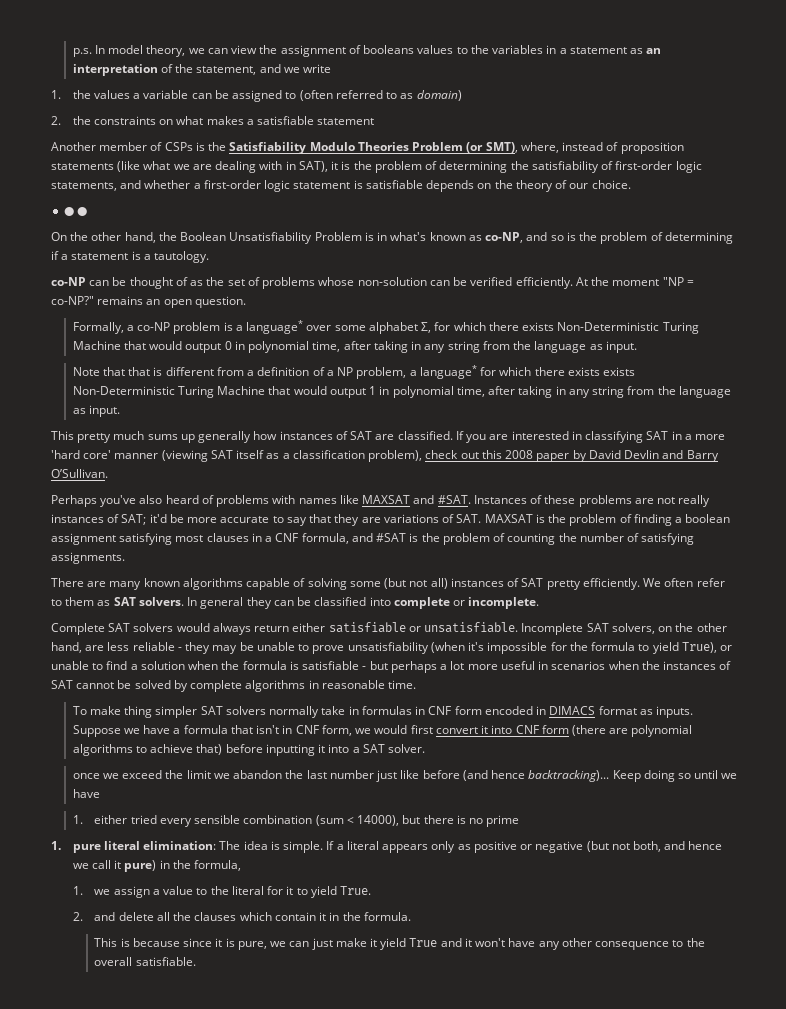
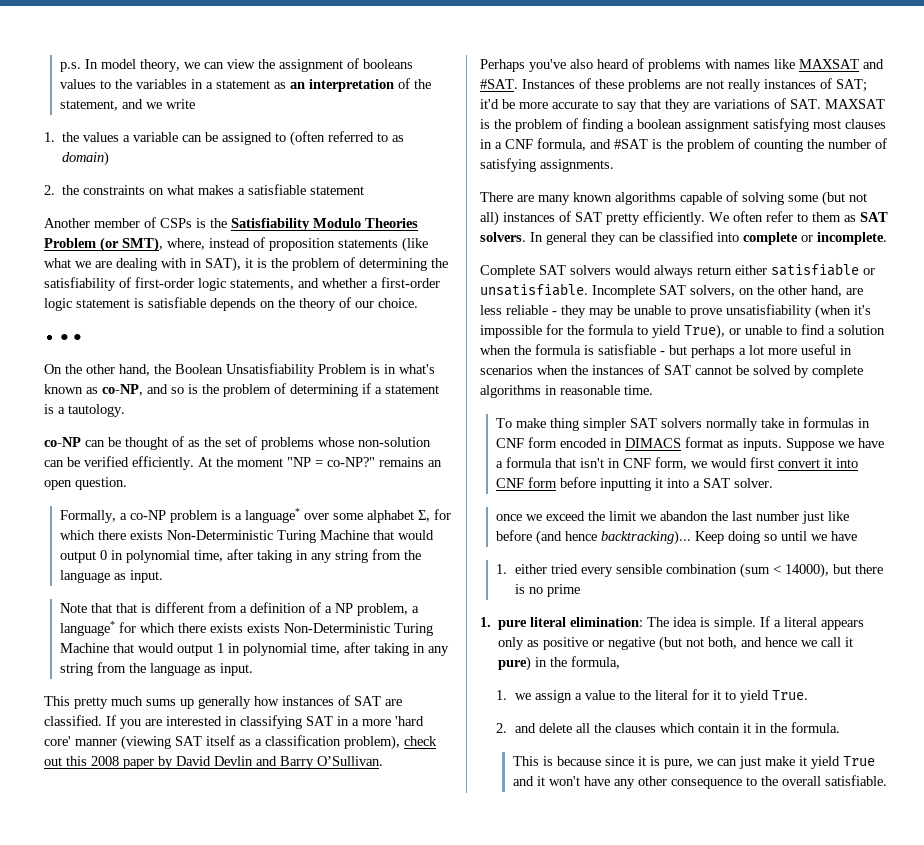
- Suppose we have a formula that isn't in CNF form, we would first convert it into CNF form (there are polynomial algorithms to achieve that) before inputting it into a SAT solver.
+ Suppose we have a formula that isn't in CNF form, we would first convert it into CNF form before inputting it into a SAT solver.

